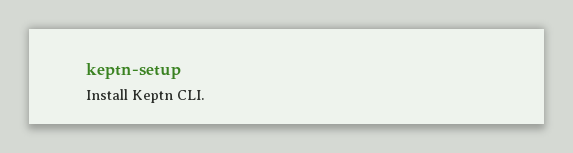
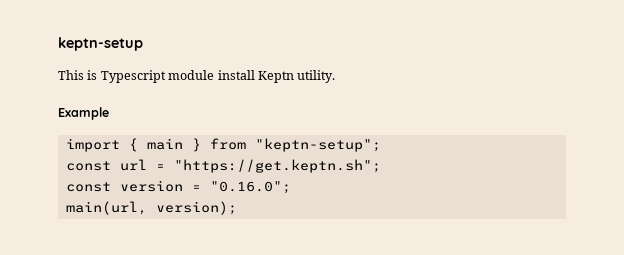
- Install Keptn CLI.
+ This is Typescript module install Keptn utility.
+ Example
+ import { main } from "keptn-setup";
+ const url = "https://get.keptn.sh";
+ const version = "0.16.0";
+ main(url, version);

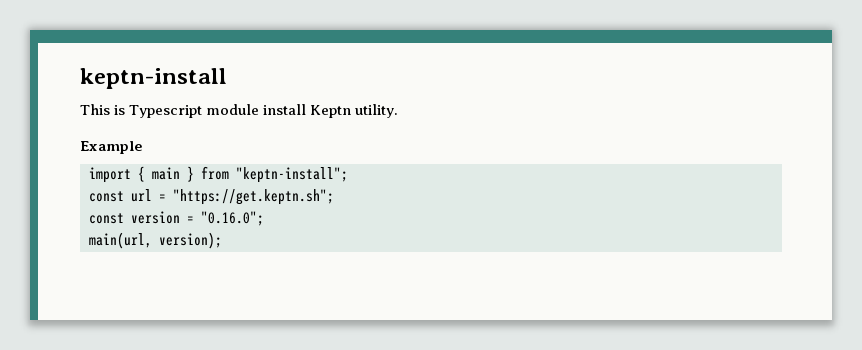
- keptn-setup
+ keptn-install
- import { main } from "keptn-setup";
+ import { main } from "keptn-install";

